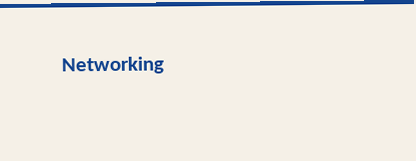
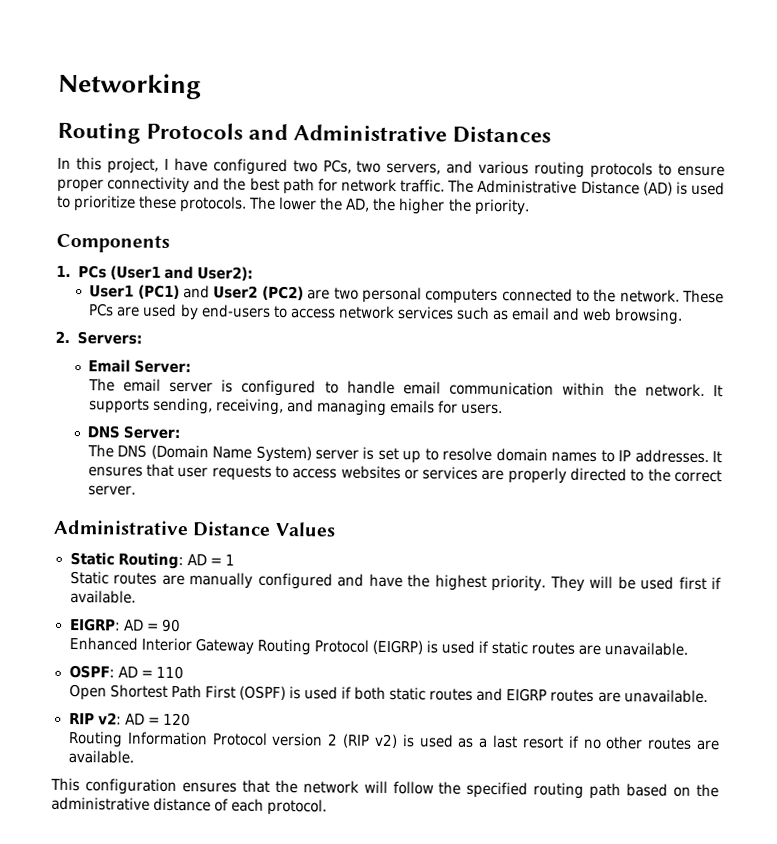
+ Routing Protocols and Administrative Distances
+ In this project, I have configured two PCs, two servers, and various routing protocols to ensure proper connectivity and the best path for network traffic. The Administrative Distance (AD) is used to prioritize these protocols. The lower the AD, the higher the priority.
+ Components
+ 1. PCs (User1 and User2):
+ User1 (PC1) and User2 (PC2) are two personal computers connected to the network. These PCs are used by end-users to access network services such as email and web browsing.
+ 2. Servers:
+ Email Server:
+ The email server is configured to handle email communication within the network. It supports sending, receiving, and managing emails for users.
+ DNS Server:
+ The DNS (Domain Name System) server is set up to resolve domain names to IP addresses. It ensures that user requests to access websites or services are properly directed to the correct server.
+ Administrative Distance Values
+ Static Routing: AD = 1
+ Static routes are manually configured and have the highest priority. They will be used first if available.
+ EIGRP: AD = 90
+ Enhanced Interior Gateway Routing Protocol (EIGRP) is used if static routes are unavailable.
+ OSPF: AD = 110
+ Open Shortest Path First (OSPF) is used if both static routes and EIGRP routes are unavailable.
+ RIP v2: AD = 120
+ Routing Information Protocol version 2 (RIP v2) is used as a last resort if no other routes are available.
+ This configuration ensures that the network will follow the specified routing path based on the administrative distance of each protocol.

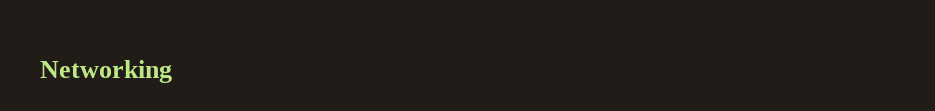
- Routing Protocols and Administrative Distances
- In this project, I have configured two PCs, two servers, and various routing protocols to ensure proper connectivity and the best path for network traffic. The Administrative Distance (AD) is used to prioritize these protocols. The lower the AD, the higher the priority.
- Components
- 1. PCs (User1 and User2):
- User1 (PC1) and User2 (PC2) are two personal computers connected to the network. These PCs are used by end-users to access network services such as email and web browsing.
- 2. Servers:
- Email Server:
- The email server is configured to handle email communication within the network. It supports sending, receiving, and managing emails for users.
- DNS Server:
- The DNS (Domain Name System) server is set up to resolve domain names to IP addresses. It ensures that user requests to access websites or services are properly directed to the correct server.
- Administrative Distance Values
- Static Routing: AD = 1
- Static routes are manually configured and have the highest priority. They will be used first if available.
- EIGRP: AD = 90
- Enhanced Interior Gateway Routing Protocol (EIGRP) is used if static routes are unavailable.
- OSPF: AD = 110
- Open Shortest Path First (OSPF) is used if both static routes and EIGRP routes are unavailable.
- RIP v2: AD = 120
- Routing Information Protocol version 2 (RIP v2) is used as a last resort if no other routes are available.
- This configuration ensures that the network will follow the specified routing path based on the administrative distance of each protocol.

